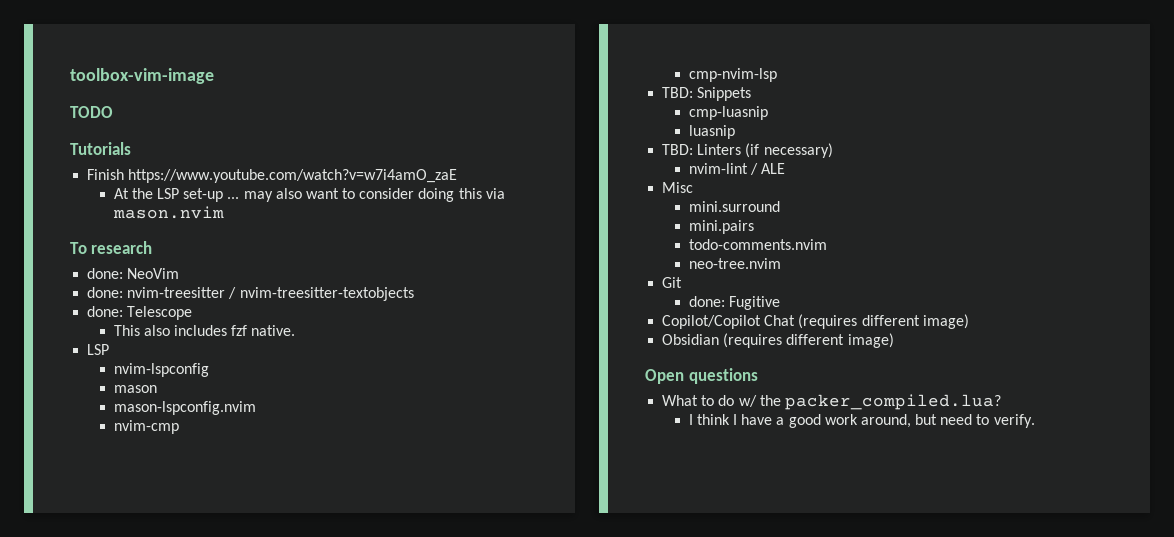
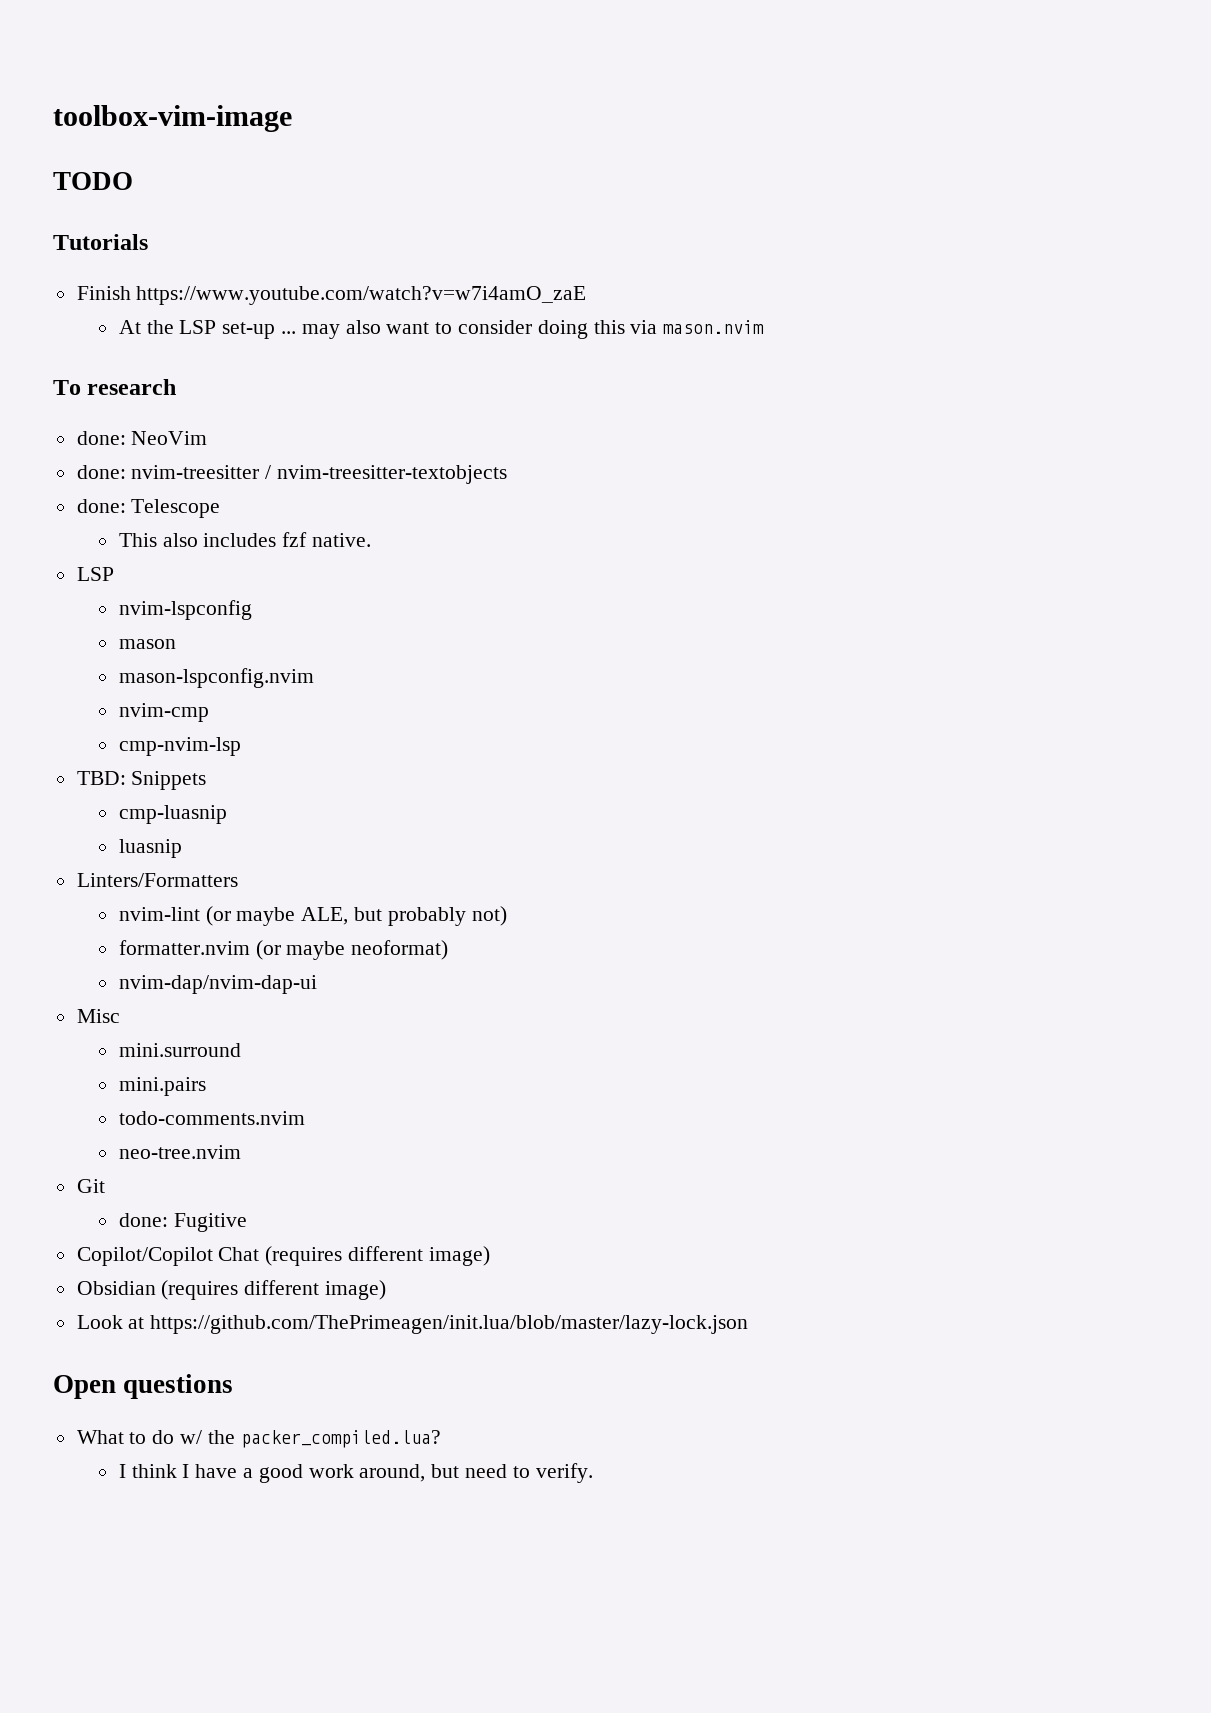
- TBD: Linters (if necessary)
- nvim-lint / ALE
+ Linters/Formatters
+ nvim-lint (or maybe ALE, but probably not)
+ formatter.nvim (or maybe neoformat)
+ nvim-dap/nvim-dap-ui
+ Look at https://github.com/ThePrimeagen/init.lua/blob/master/lazy-lock.json

